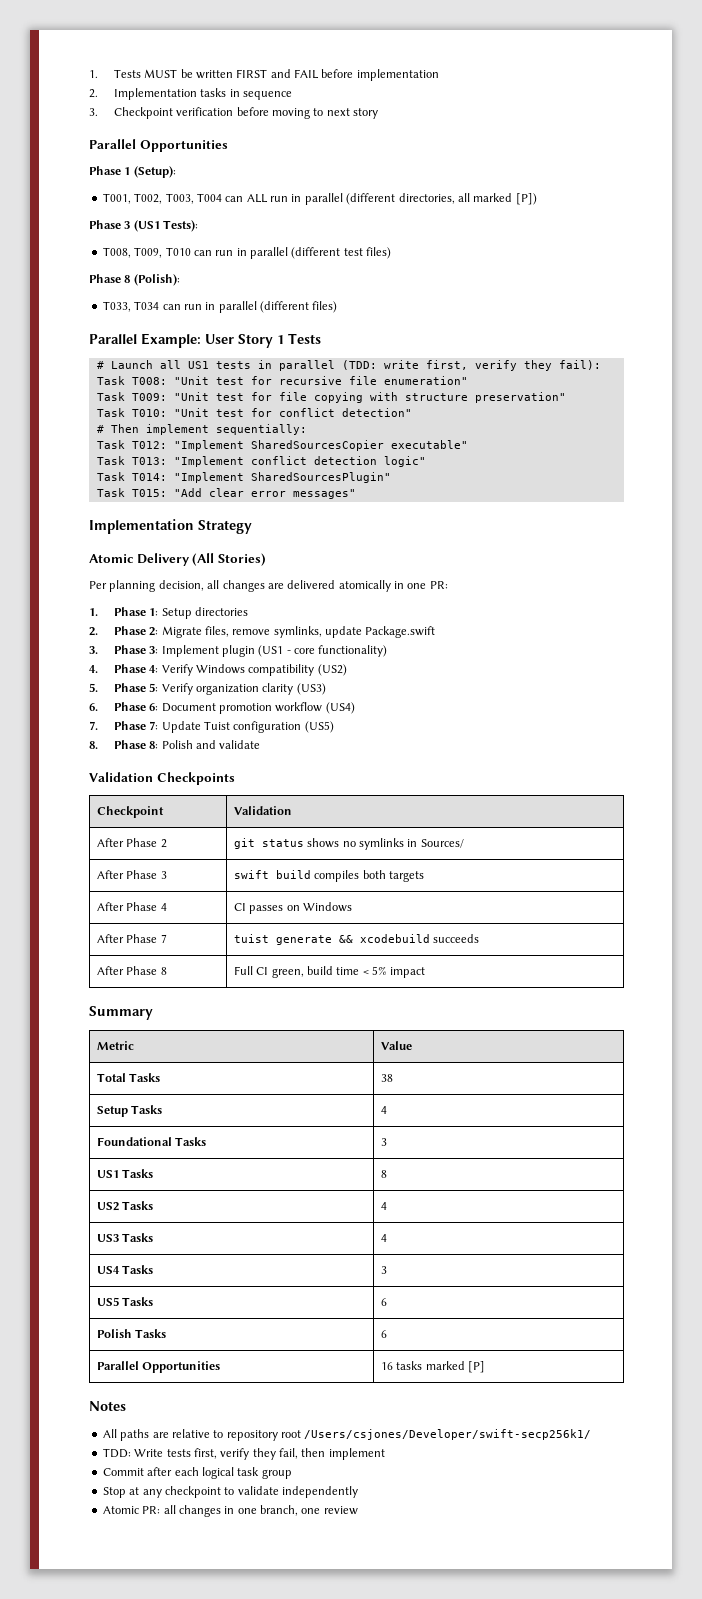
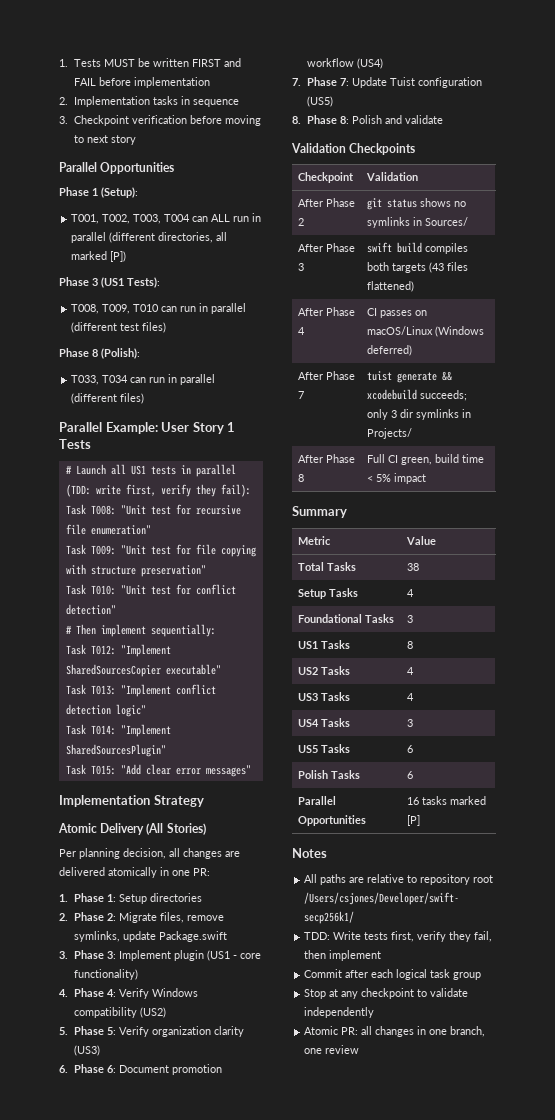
- After Phase 3 | swift build compiles both targets
+ After Phase 3 | swift build compiles both targets (43 files flattened)
- After Phase 4 | CI passes on Windows
+ After Phase 4 | CI passes on macOS/Linux (Windows deferred)
- After Phase 7 | tuist generate && xcodebuild succeeds
+ After Phase 7 | tuist generate && xcodebuild succeeds; only 3 dir symlinks in Projects/

